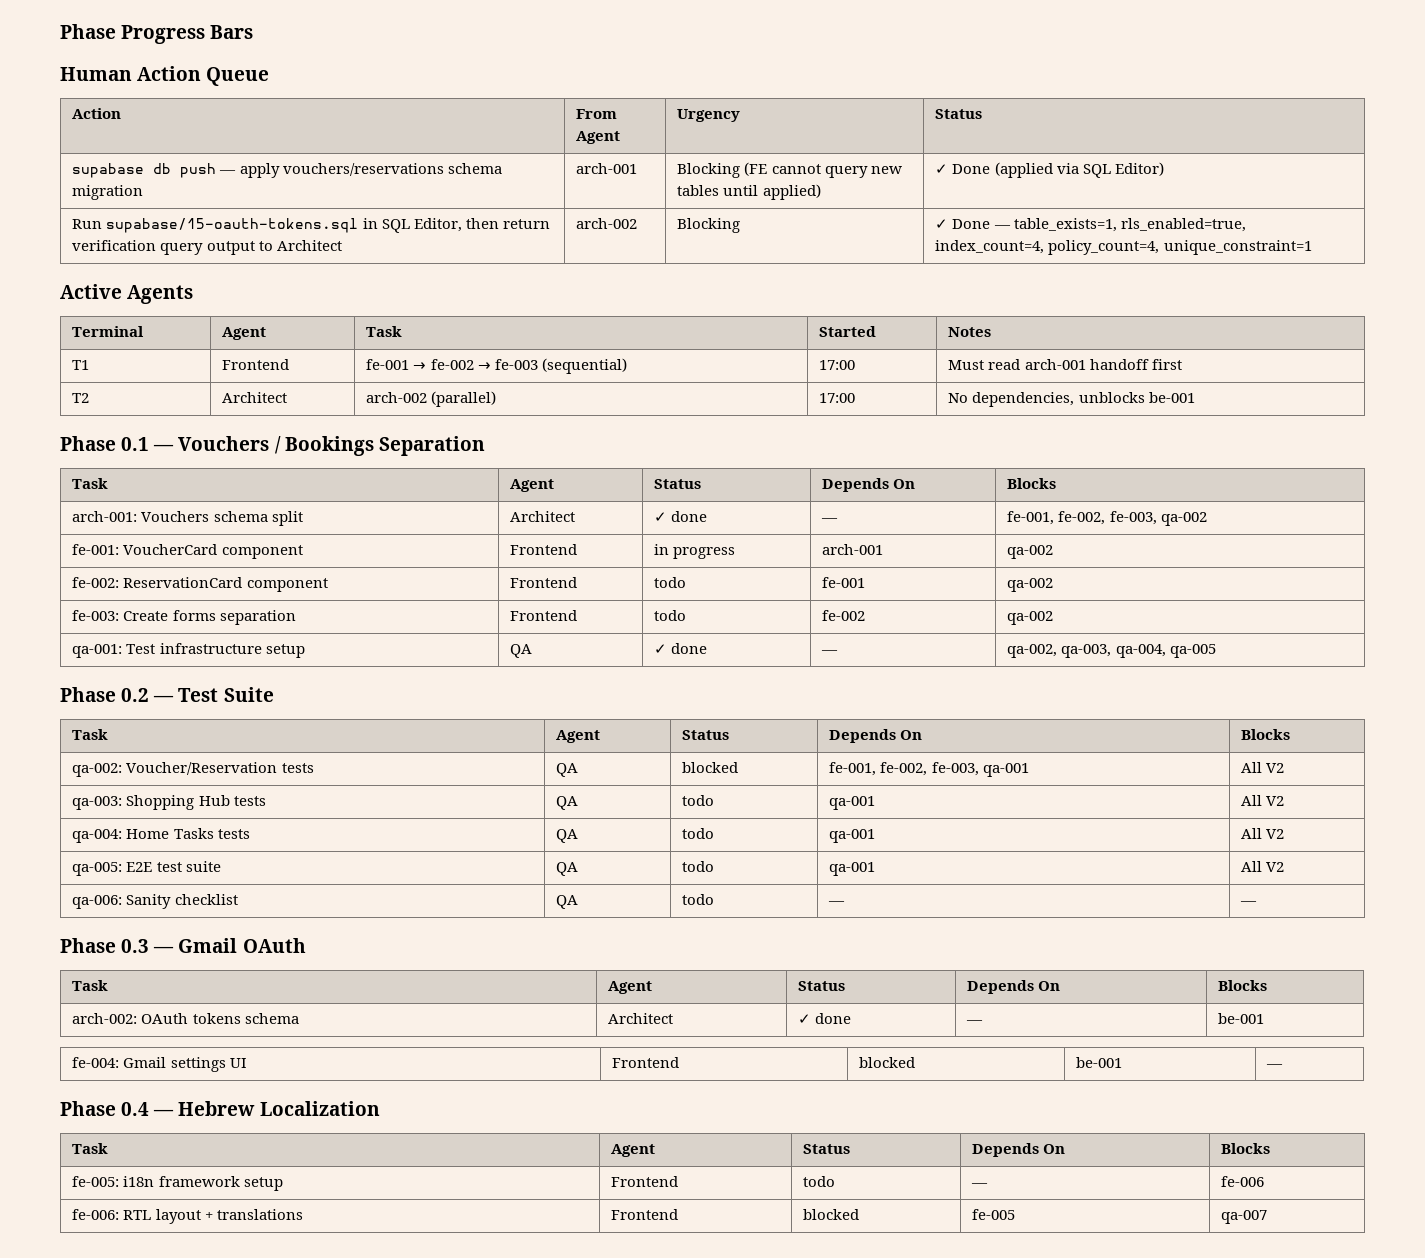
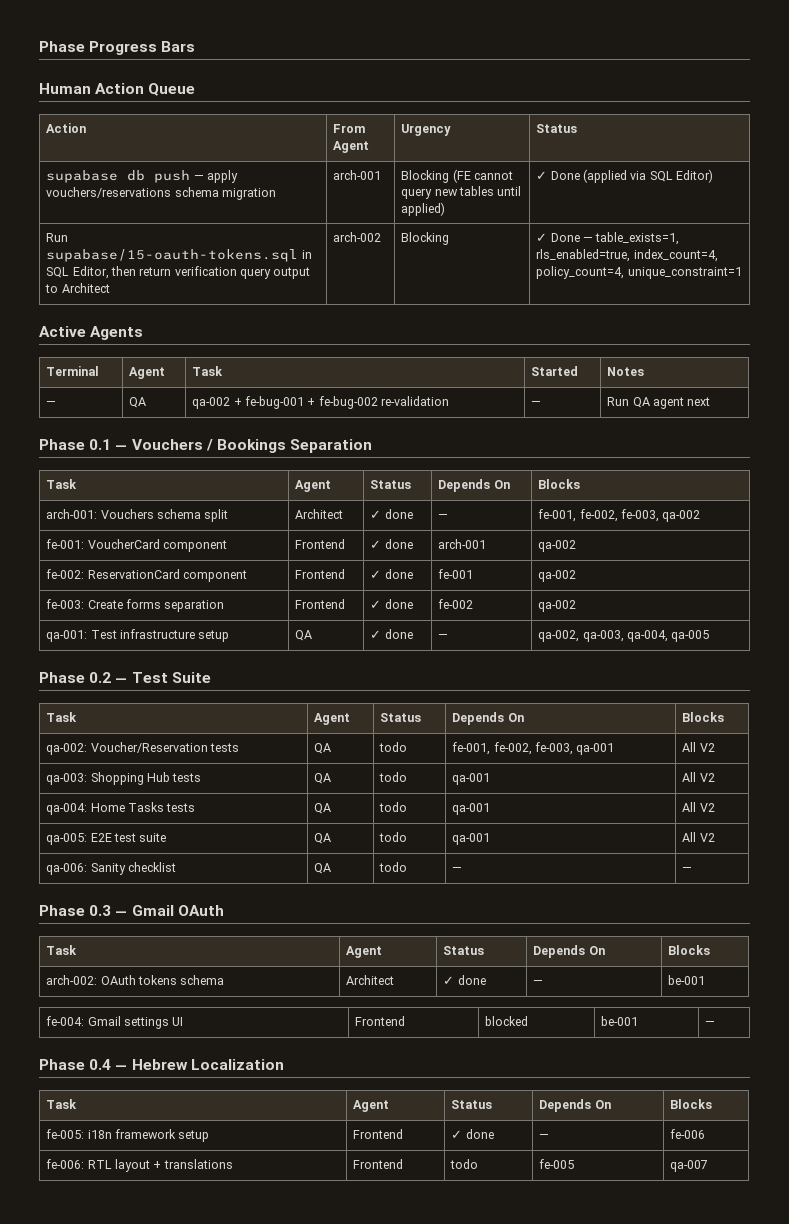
- T1 | Frontend | fe-001 → fe-002 → fe-003 (sequential) | 17:00 | Must read arch-001 handoff first
- T2 | Architect | arch-002 (parallel) | 17:00 | No dependencies, unblocks be-001
+ — | QA | qa-002 + fe-bug-001 + fe-bug-002 re-validation | — | Run QA agent next
- fe-001: VoucherCard component | Frontend | in progress | arch-001 | qa-002
+ fe-001: VoucherCard component | Frontend | ✓ done | arch-001 | qa-002
- fe-002: ReservationCard component | Frontend | todo | fe-001 | qa-002
+ fe-002: ReservationCard component | Frontend | ✓ done | fe-001 | qa-002
- fe-003: Create forms separation | Frontend | todo | fe-002 | qa-002
+ fe-003: Create forms separation | Frontend | ✓ done | fe-002 | qa-002
- qa-002: Voucher/Reservation tests | QA | blocked | fe-001, fe-002, fe-003, qa-001 | All V2
+ qa-002: Voucher/Reservation tests | QA | todo | fe-001, fe-002, fe-003, qa-001 | All V2
- fe-005: i18n framework setup | Frontend | todo | — | fe-006
+ fe-005: i18n framework setup | Frontend | ✓ done | — | fe-006
- fe-006: RTL layout + translations | Frontend | blocked | fe-005 | qa-007
+ fe-006: RTL layout + translations | Frontend | todo | fe-005 | qa-007

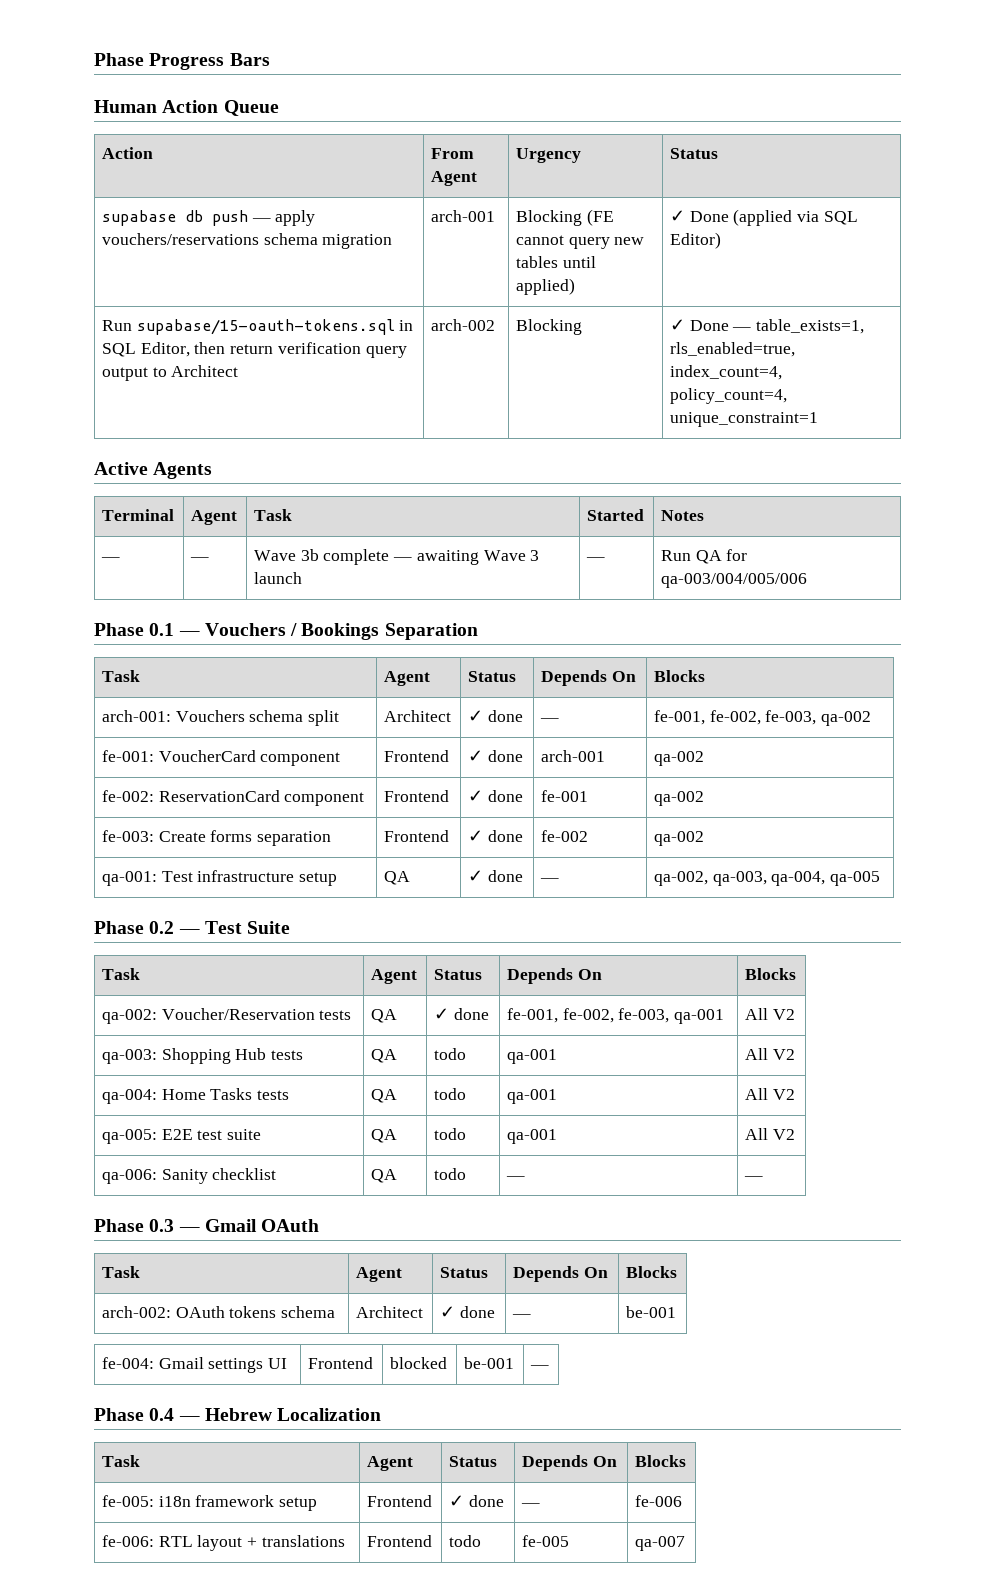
- — | QA | qa-002 + fe-bug-001 + fe-bug-002 re-validation | — | Run QA agent next
+ — | — | Wave 3b complete — awaiting Wave 3 launch | — | Run QA for qa-003/004/005/006
- qa-002: Voucher/Reservation tests | QA | todo | fe-001, fe-002, fe-003, qa-001 | All V2
+ qa-002: Voucher/Reservation tests | QA | ✓ done | fe-001, fe-002, fe-003, qa-001 | All V2

